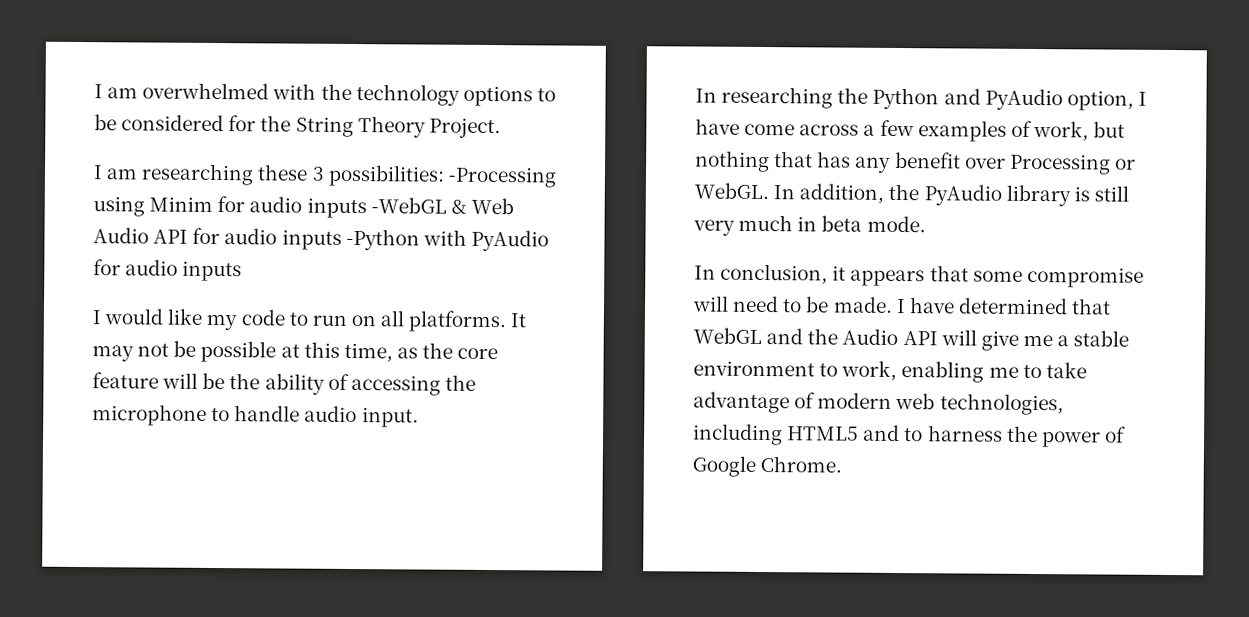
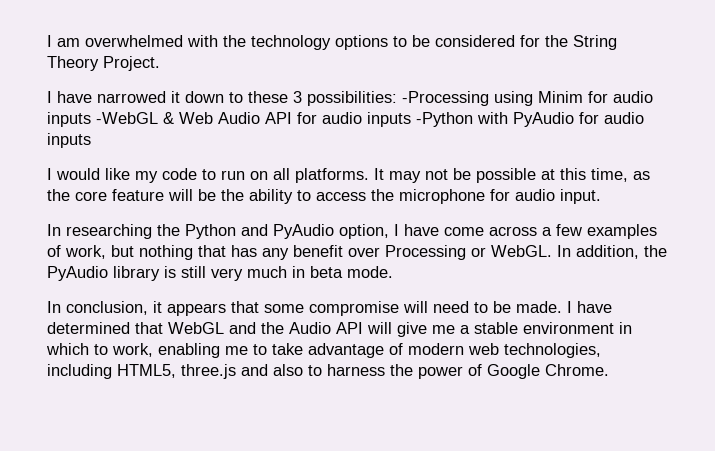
- I am researching these 3 possibilities: -Processing using Minim for audio inputs -WebGL & Web Audio API for audio inputs -Python with PyAudio for audio inputs
+ I have narrowed it down to these 3 possibilities: -Processing using Minim for audio inputs -WebGL & Web Audio API for audio inputs -Python with PyAudio for audio inputs
- It may not be possible at this time, as the core feature will be the ability of accessing the microphone to handle audio input.
+ It may not be possible at this time, as the core feature will be the ability to access the microphone for audio input.
- I have determined that WebGL and the Audio API will give me a stable environment to work, enabling me to take advantage of modern web technologies, including HTML5 and to harness the power of Google Chrome.
+ I have determined that WebGL and the Audio API will give me a stable environment in which to work, enabling me to take advantage of modern web technologies, including HTML5, three.js and also to harness the power of Google Chrome.

